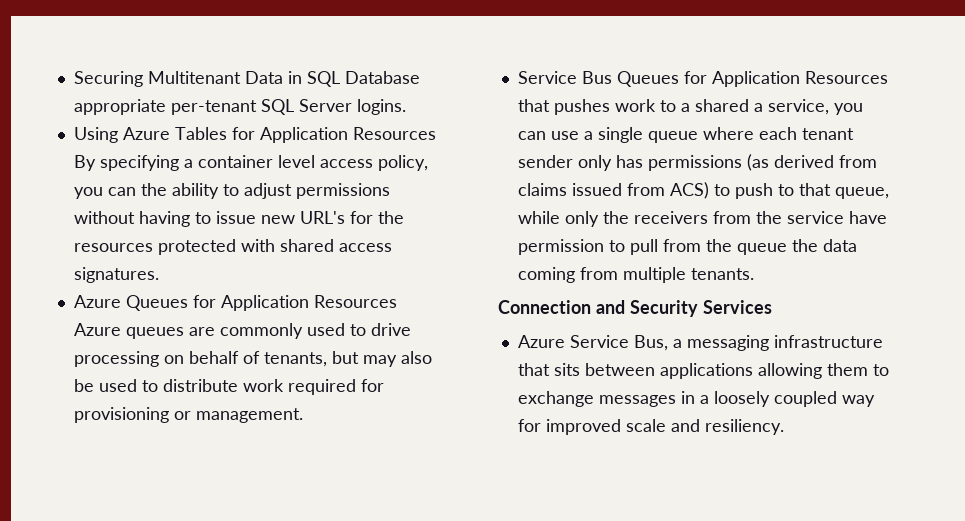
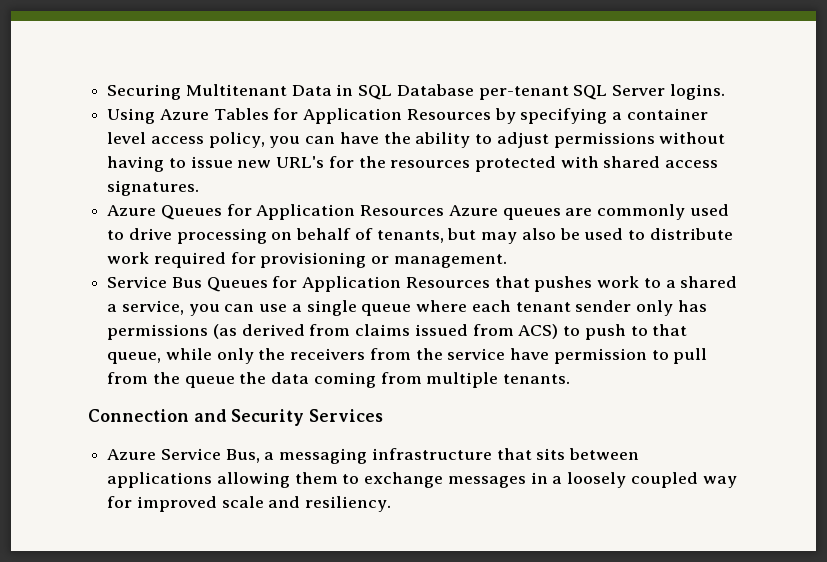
- Securing Multitenant Data in SQL Database appropriate per-tenant SQL Server logins.
+ Securing Multitenant Data in SQL Database per-tenant SQL Server logins.
- Using Azure Tables for Application Resources By specifying a container level access policy, you can the ability to adjust permissions without having to issue new URL's for the resources protected with shared access signatures.
+ Using Azure Tables for Application Resources by specifying a container level access policy, you can have the ability to adjust permissions without having to issue new URL's for the resources protected with shared access signatures.

